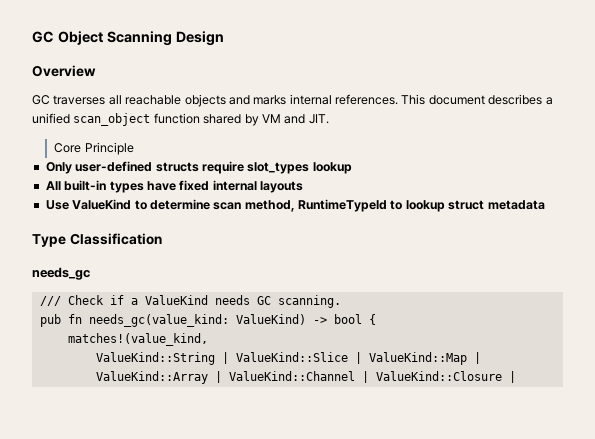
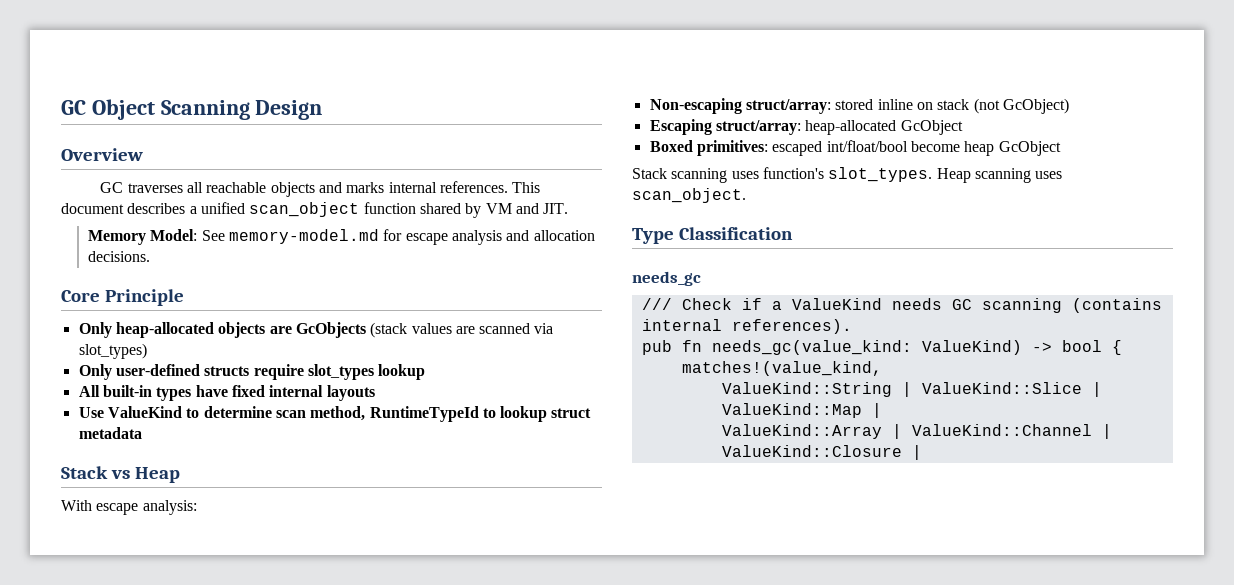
+ Memory Model: See memory-model.md for escape analysis and allocation decisions.
  Core Principle
+ Only heap-allocated objects are GcObjects (stack values are scanned via slot_types)
+ Stack vs Heap
+ With escape analysis:
+ Non-escaping struct/array: stored inline on stack (not GcObject)
+ Escaping struct/array: heap-allocated GcObject
+ Boxed primitives: escaped int/float/bool become heap GcObject
+ Stack scanning uses function's slot_types. Heap scanning uses scan_object.
- /// Check if a ValueKind needs GC scanning.
+ /// Check if a ValueKind needs GC scanning (contains internal references).

